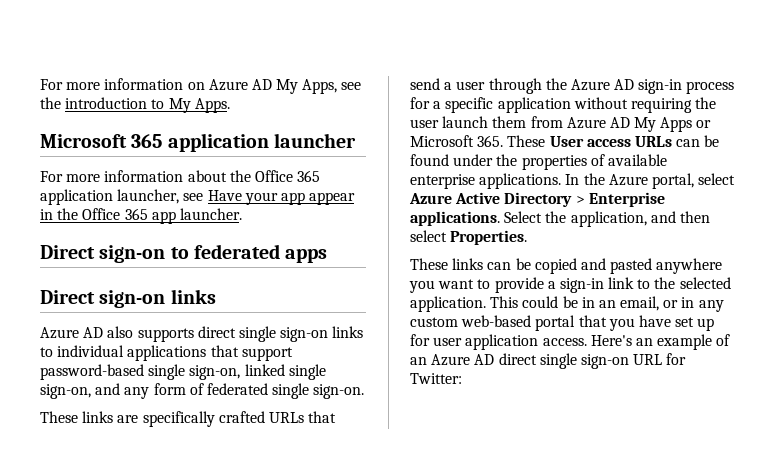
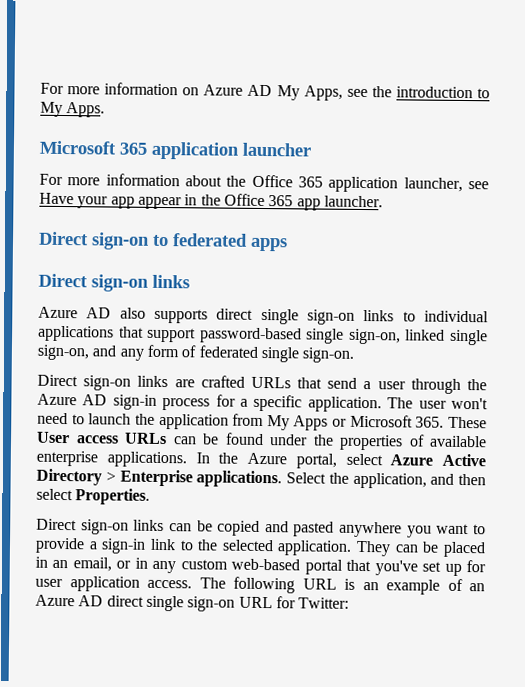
- These links are specifically crafted URLs that send a user through the Azure AD sign-in process for a specific application without requiring the user launch them from Azure AD My Apps or Microsoft 365. These User access URLs can be found under the properties of available enterprise applications.
+ Direct sign-on links are crafted URLs that send a user through the Azure AD sign-in process for a specific application. The user won't need to launch the application from My Apps or Microsoft 365. These User access URLs can be found under the properties of available enterprise applications.
- These links can be copied and pasted anywhere you want to provide a sign-in link to the selected application.
+ Direct sign-on links can be copied and pasted anywhere you want to provide a sign-in link to the selected application.
- This could be in an email, or in any custom web-based portal that you have set up for user application access.
+ They can be placed in an email, or in any custom web-based portal that you've set up for user application access.
- Here's an example of an Azure AD direct single sign-on URL for Twitter:
+ The following URL is an example of an Azure AD direct single sign-on URL for Twitter:

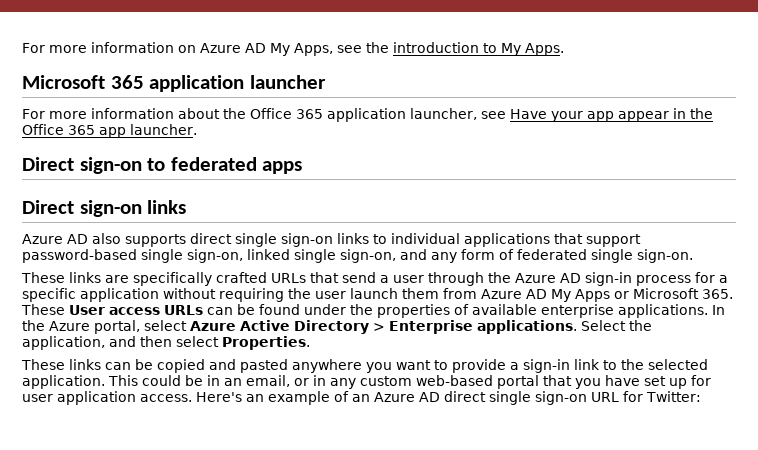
- Direct sign-on links are crafted URLs that send a user through the Azure AD sign-in process for a specific application. The user won't need to launch the application from My Apps or Microsoft 365. These User access URLs can be found under the properties of available enterprise applications.
+ These links are specifically crafted URLs that send a user through the Azure AD sign-in process for a specific application without requiring the user launch them from Azure AD My Apps or Microsoft 365. These User access URLs can be found under the properties of available enterprise applications.
- Direct sign-on links can be copied and pasted anywhere you want to provide a sign-in link to the selected application.
+ These links can be copied and pasted anywhere you want to provide a sign-in link to the selected application.
- They can be placed in an email, or in any custom web-based portal that you've set up for user application access.
+ This could be in an email, or in any custom web-based portal that you have set up for user application access.
- The following URL is an example of an Azure AD direct single sign-on URL for Twitter:
+ Here's an example of an Azure AD direct single sign-on URL for Twitter:

